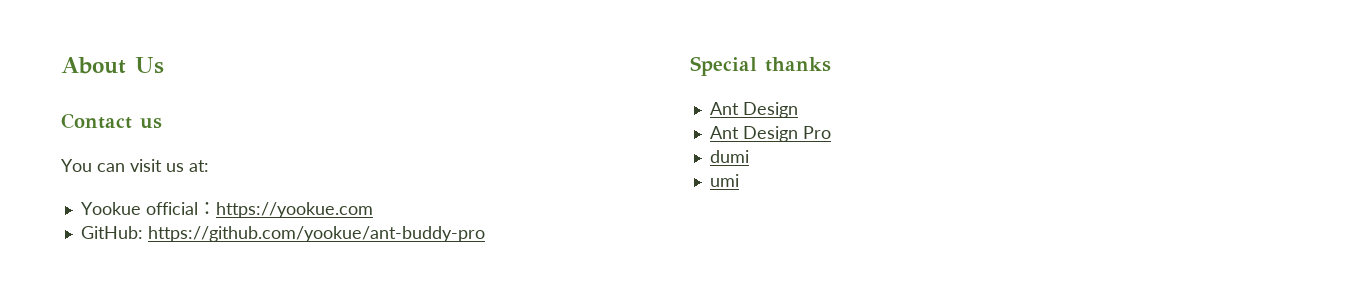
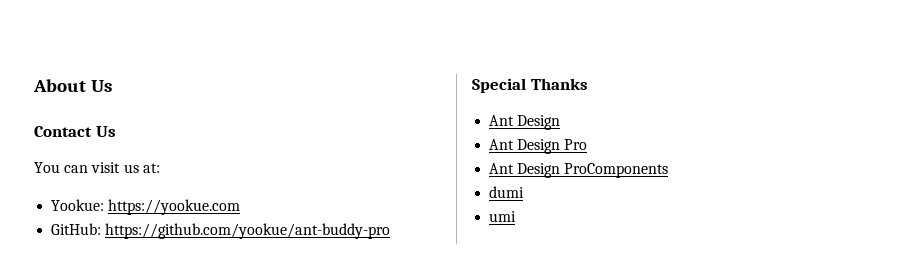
- Contact us
+ Contact Us
- Yookue official：https://yookue.com
+ Yookue: https://yookue.com
- Special thanks
+ Special Thanks
+ Ant Design ProComponents

